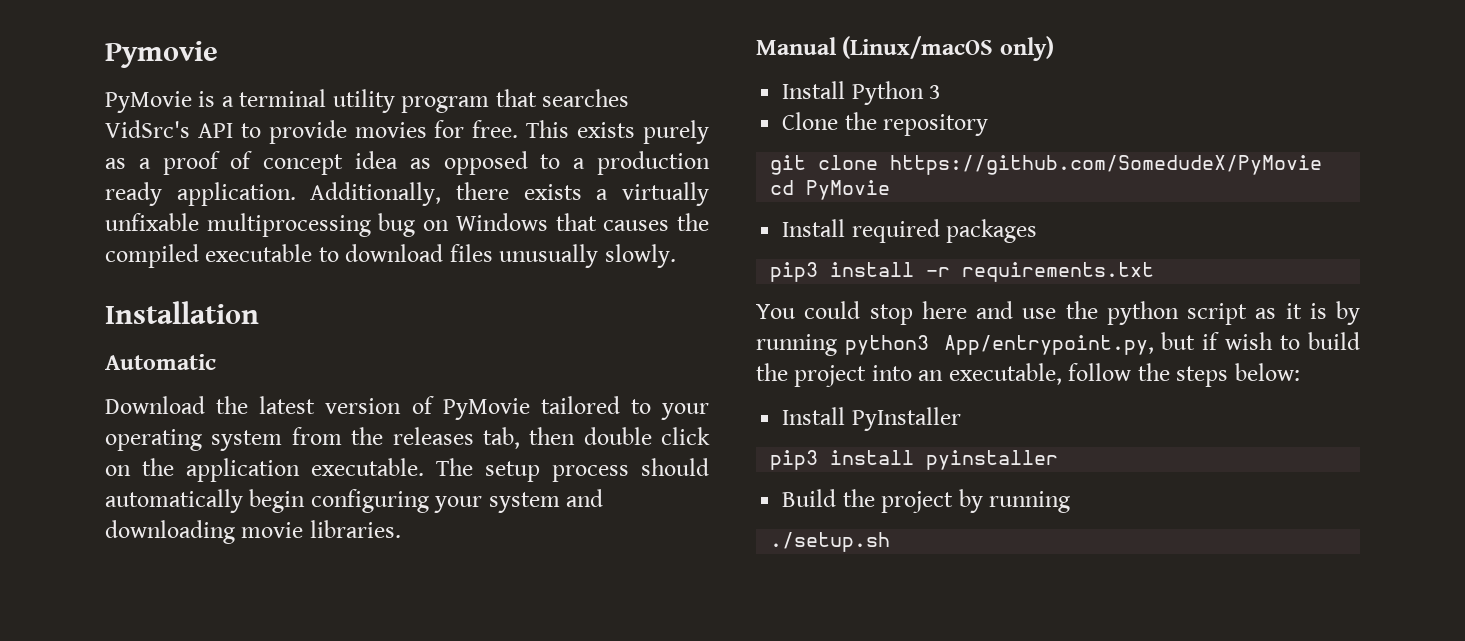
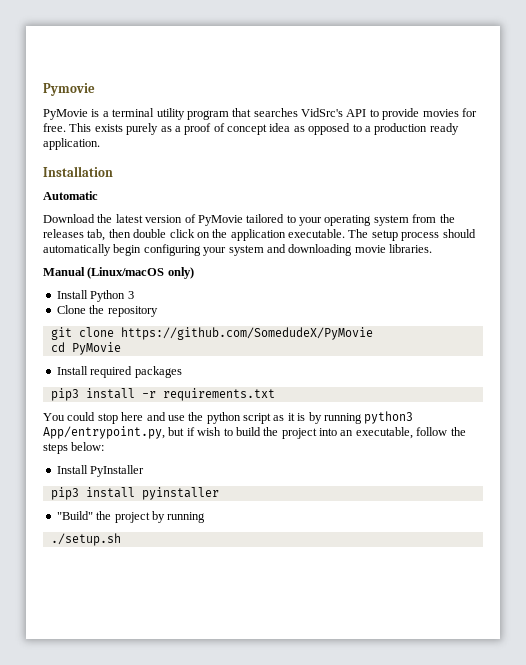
- Additionally, there exists a virtually unfixable multiprocessing bug on Windows that causes the compiled executable to download files unusually slowly.
- Build the project by running
+ "Build" the project by running

